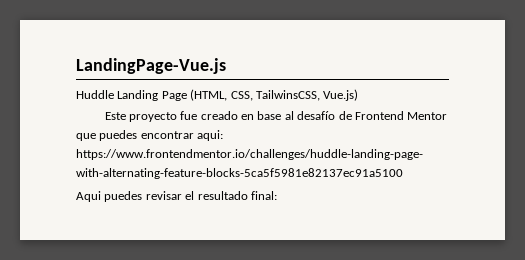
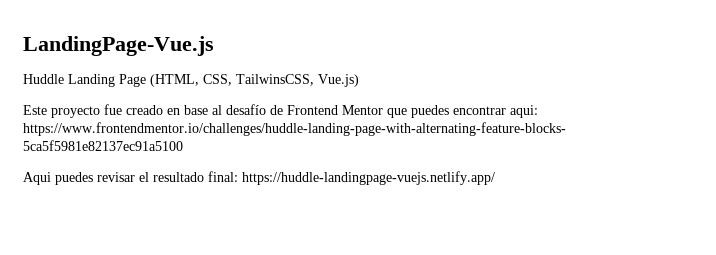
- Aqui puedes revisar el resultado final:
+ Aqui puedes revisar el resultado final: https://huddle-landingpage-vuejs.netlify.app/

